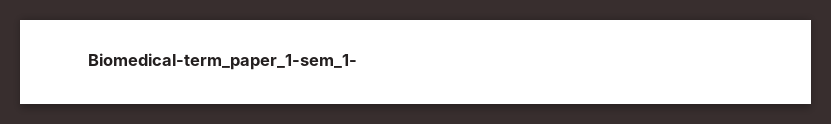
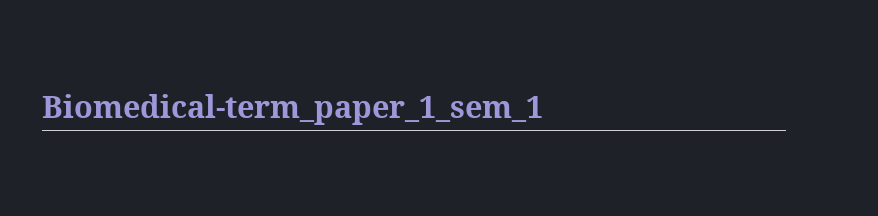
- Biomedical-term_paper_1-sem_1-
+ Biomedical-term_paper_1_sem_1

